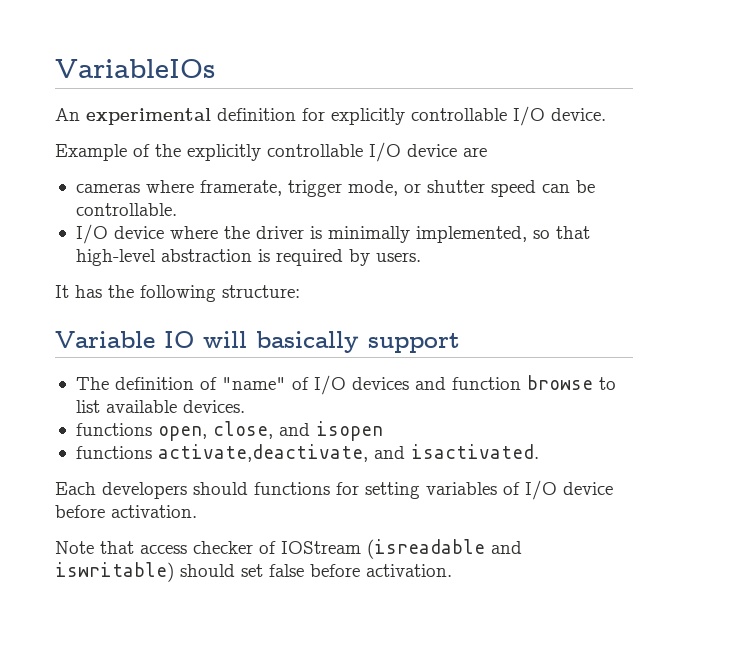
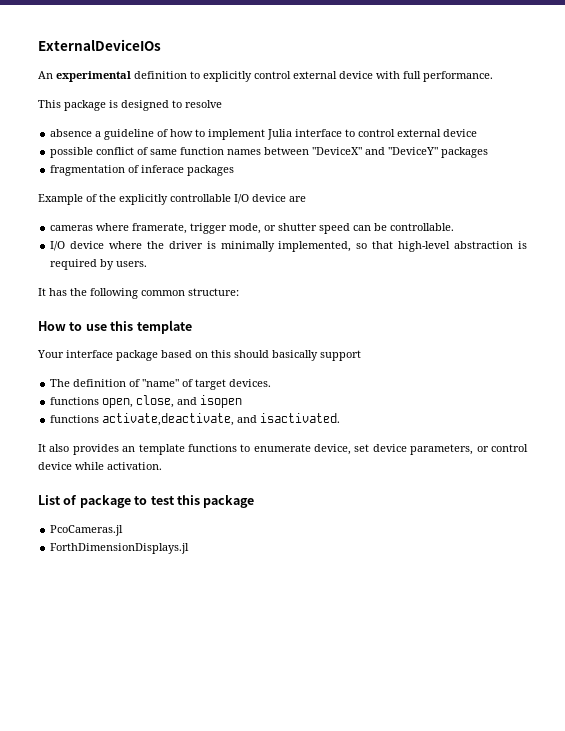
- VariableIOs
+ ExternalDeviceIOs
- An experimental definition for explicitly controllable I/O device.
+ An experimental definition to explicitly control external device with full performance.
+ This package is designed to resolve
+ absence a guideline of how to implement Julia interface to control external device
+ possible conflict of same function names between "DeviceX" and "DeviceY" packages
+ fragmentation of inferace packages
- It has the following structure:
+ It has the following common structure:
- Variable IO will basically support
+ How to use this template
+ Your interface package based on this should basically support
- The definition of "name" of I/O devices and function browse to list available devices.
+ The definition of "name" of target devices.
- Each developers should functions for setting variables of I/O device before activation.
- Note that access checker of IOStream (isreadable and iswritable) should set false before activation.
+ It also provides an template functions to enumerate device, set device parameters, or control device while activation.
+ List of package to test this package
+ PcoCameras.jl
+ ForthDimensionDisplays.jl

